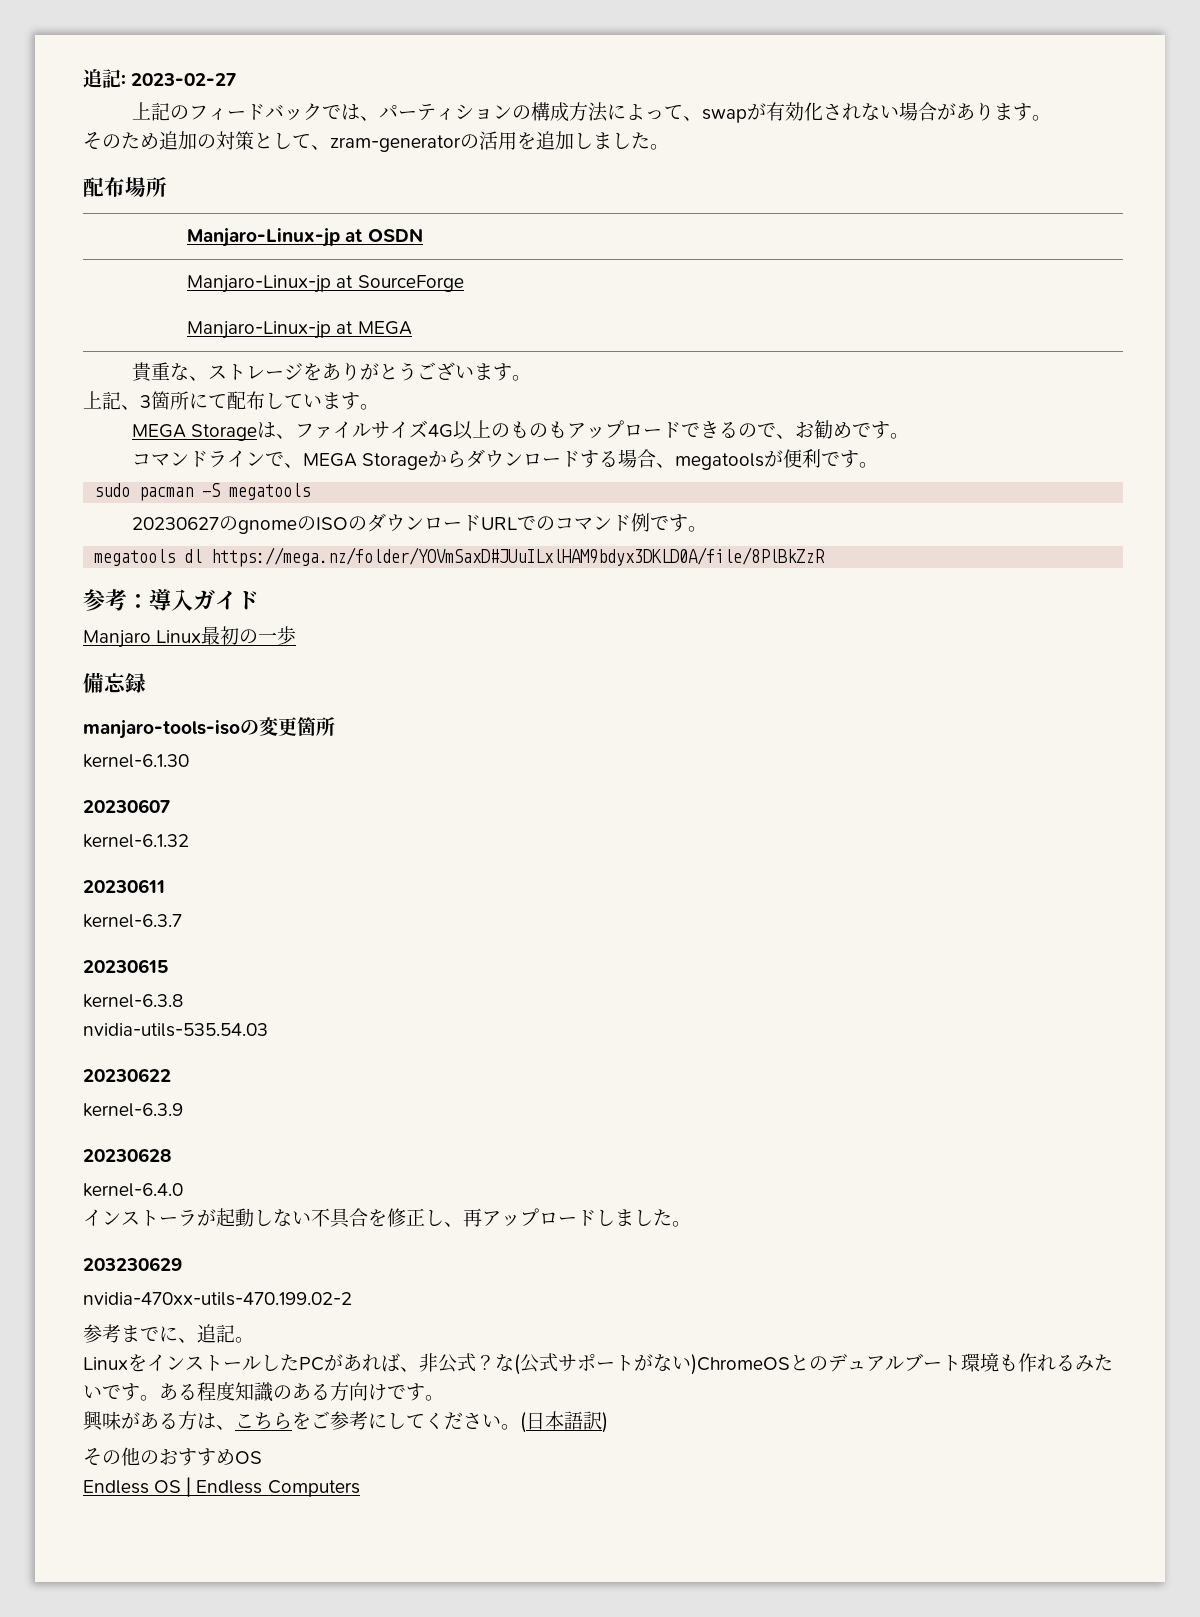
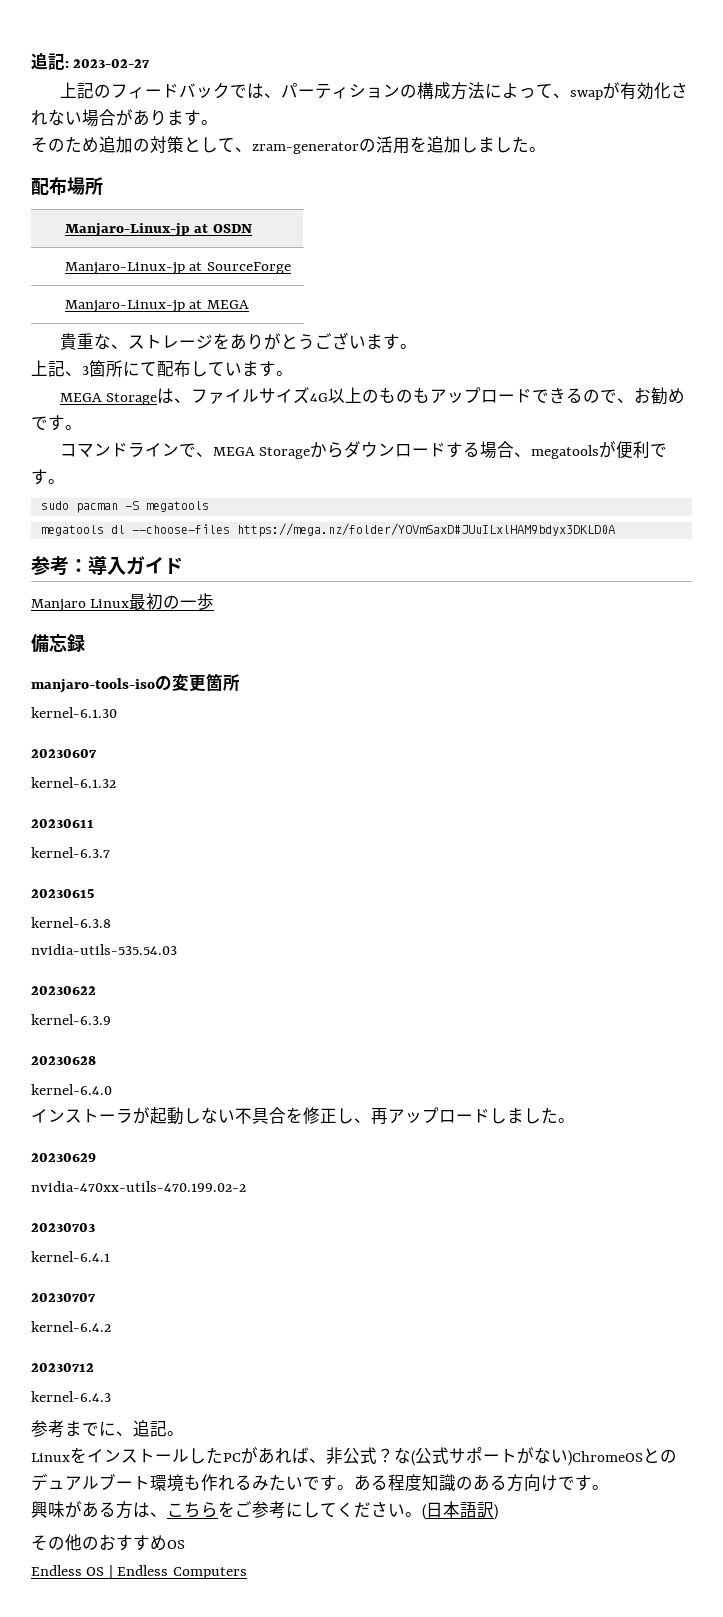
- 20230627のgnomeのISOのダウンロードURLでのコマンド例です。
- megatools dl https://mega.nz/folder/YOVmSaxD#JUuILxlHAM9bdyx3DKLD0A/file/8PlBkZzR
+ megatools dl --choose-files https://mega.nz/folder/YOVmSaxD#JUuILxlHAM9bdyx3DKLD0A
- 203230629
+ 20230629
+ 20230703
+ kernel-6.4.1
+ 20230707
+ kernel-6.4.2
+ 20230712
+ kernel-6.4.3

